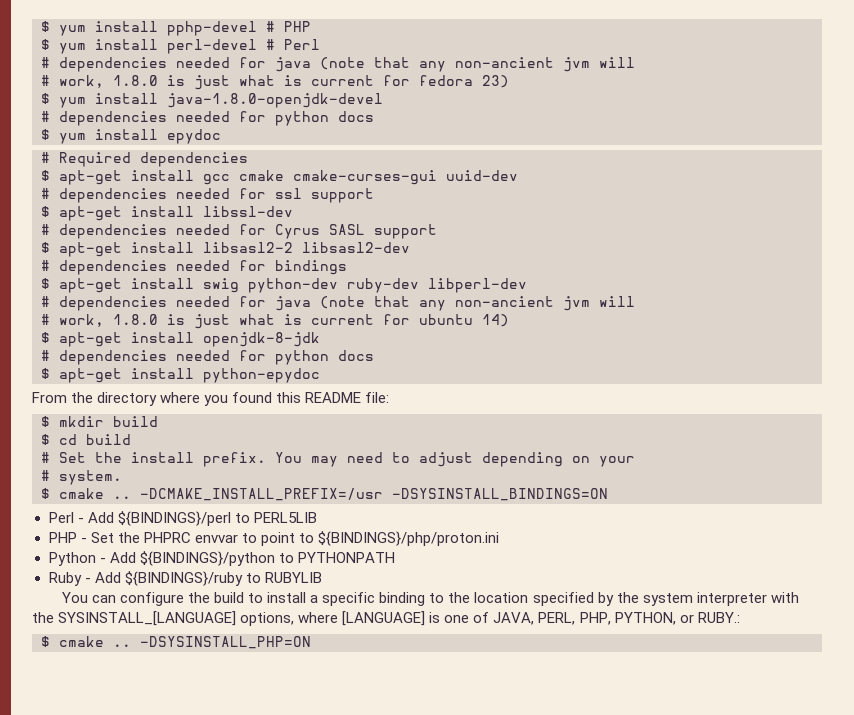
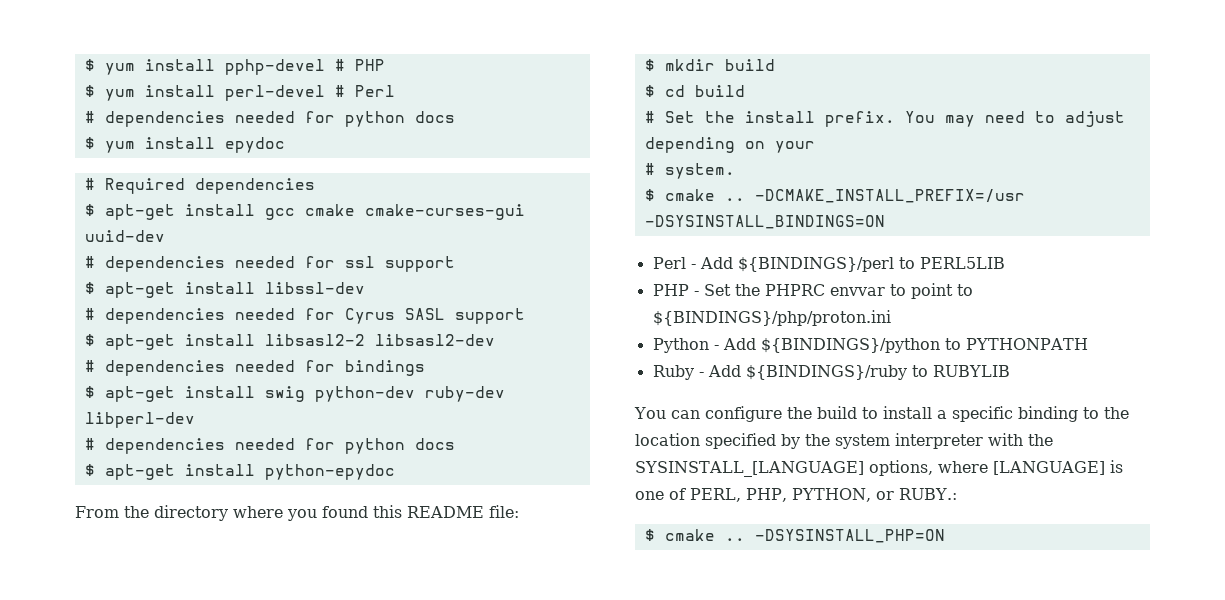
  $ yum install perl-devel # Perl
- # dependencies needed for java (note that any non-ancient jvm will
- # work, 1.8.0 is just what is current for fedora 23)
- $ yum install java-1.8.0-openjdk-devel
  $ apt-get install swig python-dev ruby-dev libperl-dev
- # dependencies needed for java (note that any non-ancient jvm will
- # work, 1.8.0 is just what is current for ubuntu 14)
- $ apt-get install openjdk-8-jdk
- You can configure the build to install a specific binding to the location specified by the system interpreter with the SYSINSTALL_[LANGUAGE] options, where [LANGUAGE] is one of JAVA, PERL, PHP, PYTHON, or RUBY.:
+ You can configure the build to install a specific binding to the location specified by the system interpreter with the SYSINSTALL_[LANGUAGE] options, where [LANGUAGE] is one of PERL, PHP, PYTHON, or RUBY.:

